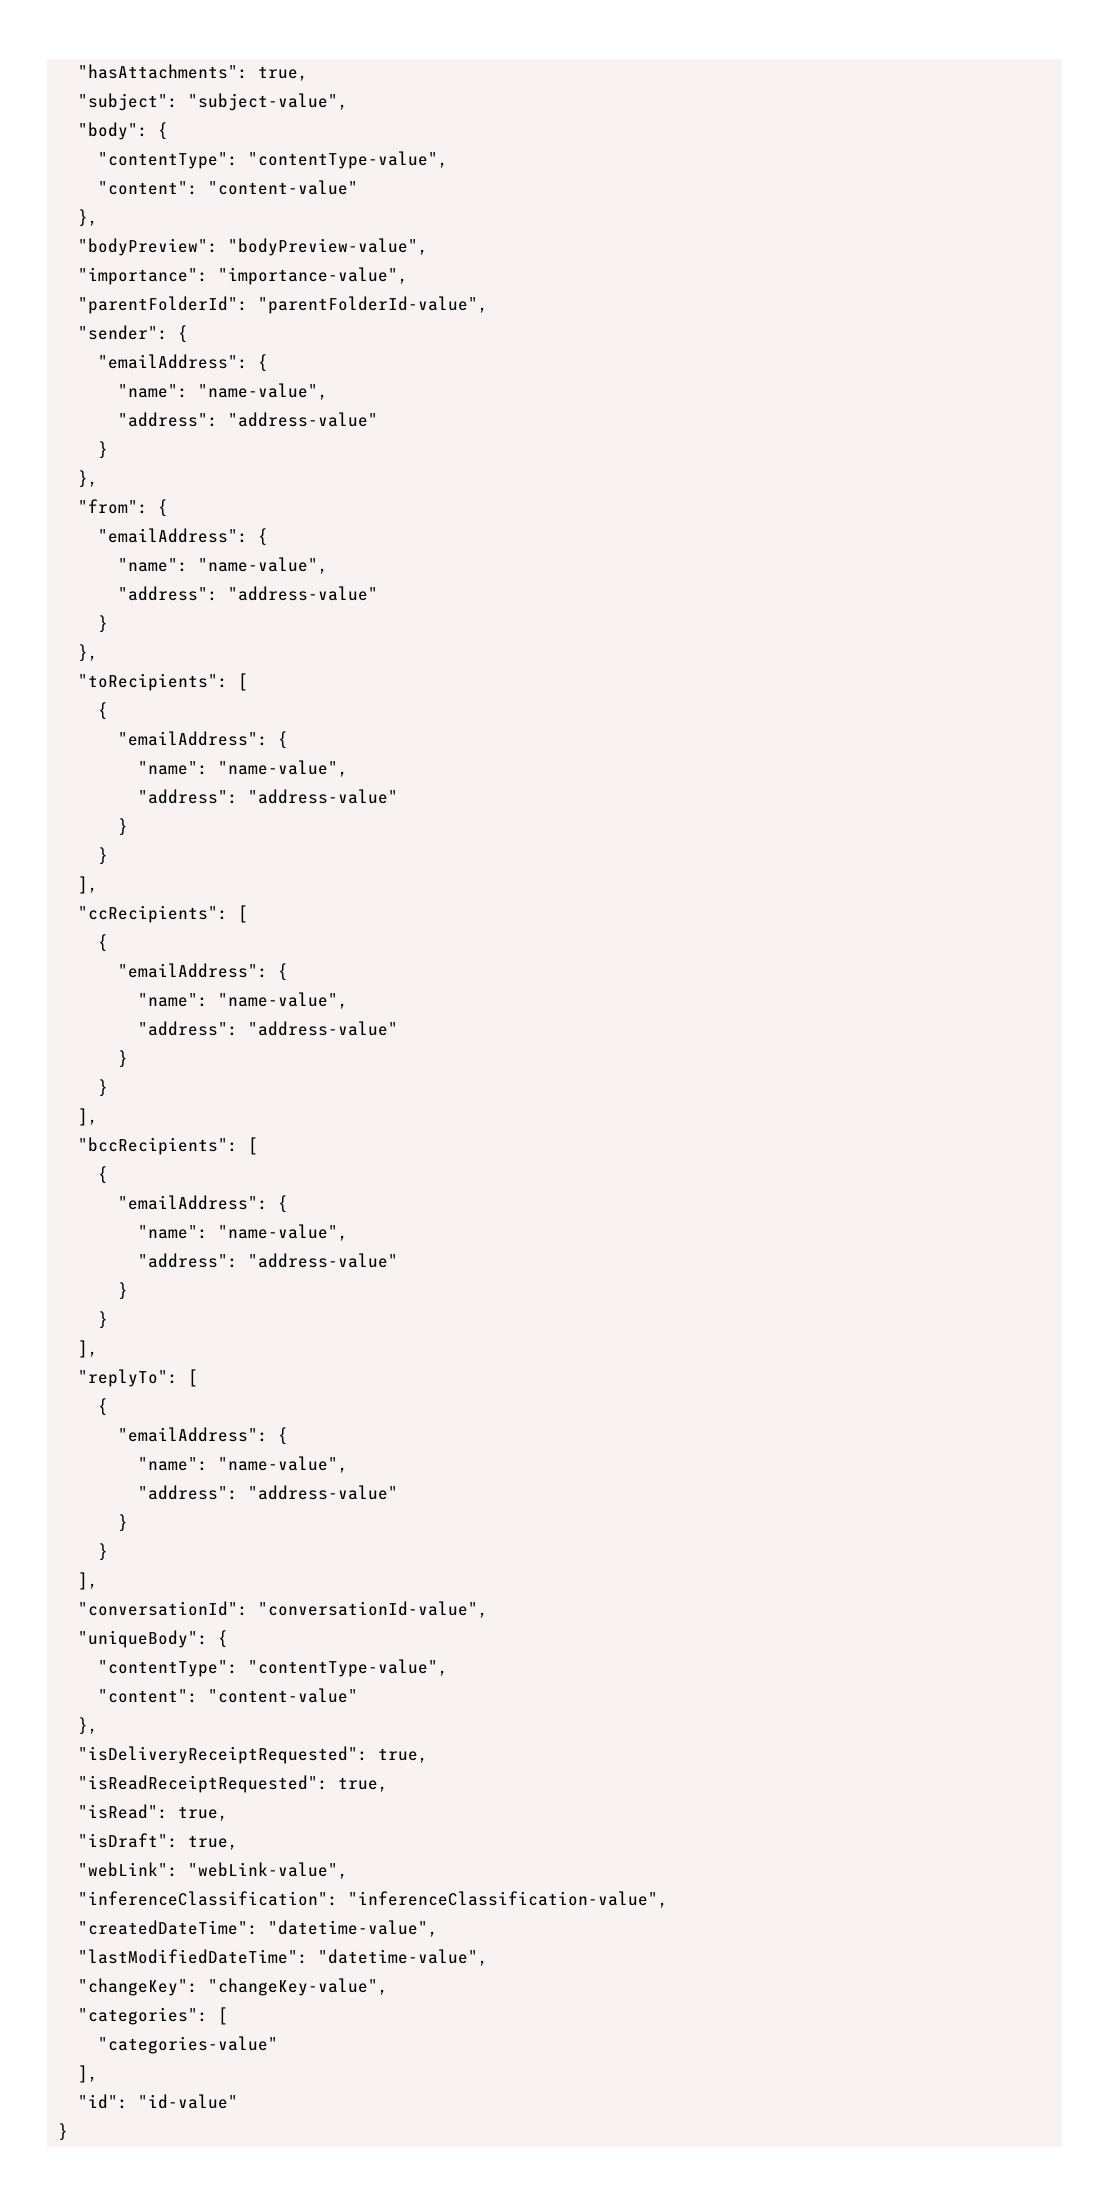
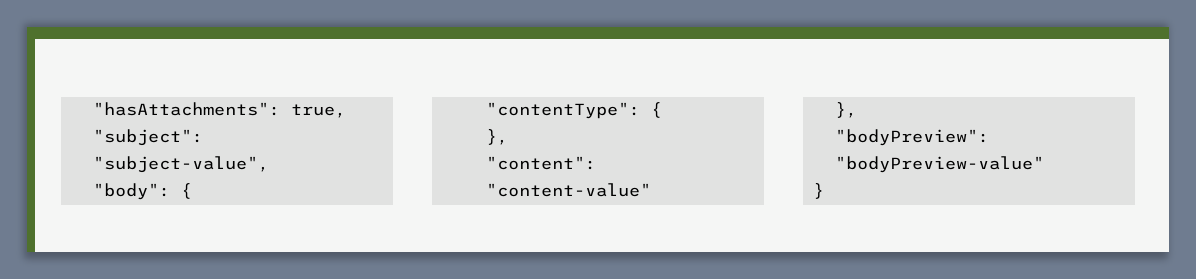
  "body": {
- "contentType": "contentType-value",
+ "contentType": {
+ },
- "bodyPreview": "bodyPreview-value",
- "importance": "importance-value",
- "parentFolderId": "parentFolderId-value",
- "sender": {
- "emailAddress": {
- "name": "name-value",
- "address": "address-value"
- }
- },
- "from": {
- "emailAddress": {
- "name": "name-value",
- "address": "address-value"
- }
- },
- "toRecipients": [
- {
- "emailAddress": {
- "name": "name-value",
- "address": "address-value"
- }
- }
- ],
- "ccRecipients": [
- {
- "emailAddress": {
- "name": "name-value",
- "address": "address-value"
- }
- }
- ],
- "bccRecipients": [
- {
- "emailAddress": {
- "name": "name-value",
- "address": "address-value"
- }
- }
- ],
- "replyTo": [
- {
- "emailAddress": {
- "name": "name-value",
- "address": "address-value"
- }
- }
- ],
- "conversationId": "conversationId-value",
- "uniqueBody": {
- "contentType": "contentType-value",
- "content": "content-value"
- },
- "isDeliveryReceiptRequested": true,
- "isReadReceiptRequested": true,
- "isRead": true,
- "isDraft": true,
- "webLink": "webLink-value",
- "inferenceClassification": "inferenceClassification-value",
- "createdDateTime": "datetime-value",
- "lastModifiedDateTime": "datetime-value",
- "changeKey": "changeKey-value",
- "categories": [
- "categories-value"
- ],
- "id": "id-value"
+ "bodyPreview": "bodyPreview-value"

